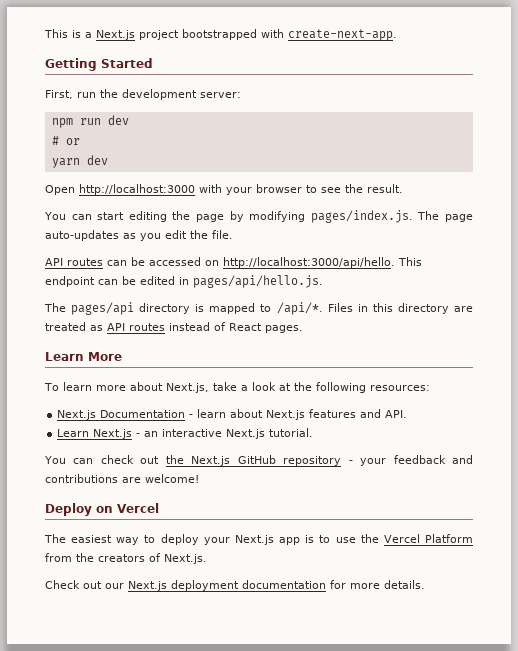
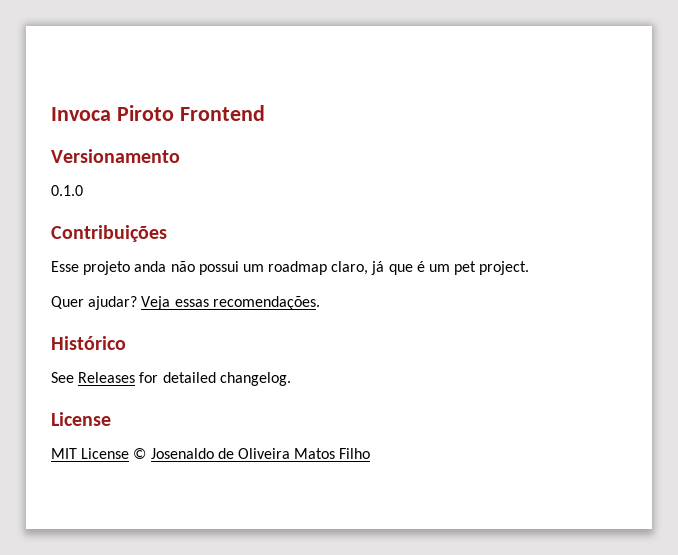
- This is a Next.js project bootstrapped with create-next-app.
- Getting Started
- First, run the development server:
- npm run dev
- # or
- yarn dev
- Open http://localhost:3000 with your browser to see the result.
- You can start editing the page by modifying pages/index.js. The page auto-updates as you edit the file.
- API routes can be accessed on http://localhost:3000/api/hello. This endpoint can be edited in pages/api/hello.js.
- The pages/api directory is mapped to /api/*. Files in this directory are treated as API routes instead of React pages.
- Learn More
- To learn more about Next.js, take a look at the following resources:
- Next.js Documentation - learn about Next.js features and API.
- Learn Next.js - an interactive Next.js tutorial.
- You can check out the Next.js GitHub repository - your feedback and contributions are welcome!
- Deploy on Vercel
- The easiest way to deploy your Next.js app is to use the Vercel Platform from the creators of Next.js.
- Check out our Next.js deployment documentation for more details.
+ Invoca Piroto Frontend
+ Versionamento
+ 0.1.0
+ Contribuições
+ Esse projeto anda não possui um roadmap claro, já que é um pet project.
+ Quer ajudar? Veja essas recomendações.
+ Histórico
+ See Releases for detailed changelog.
+ License
+ MIT License © Josenaldo de Oliveira Matos Filho

